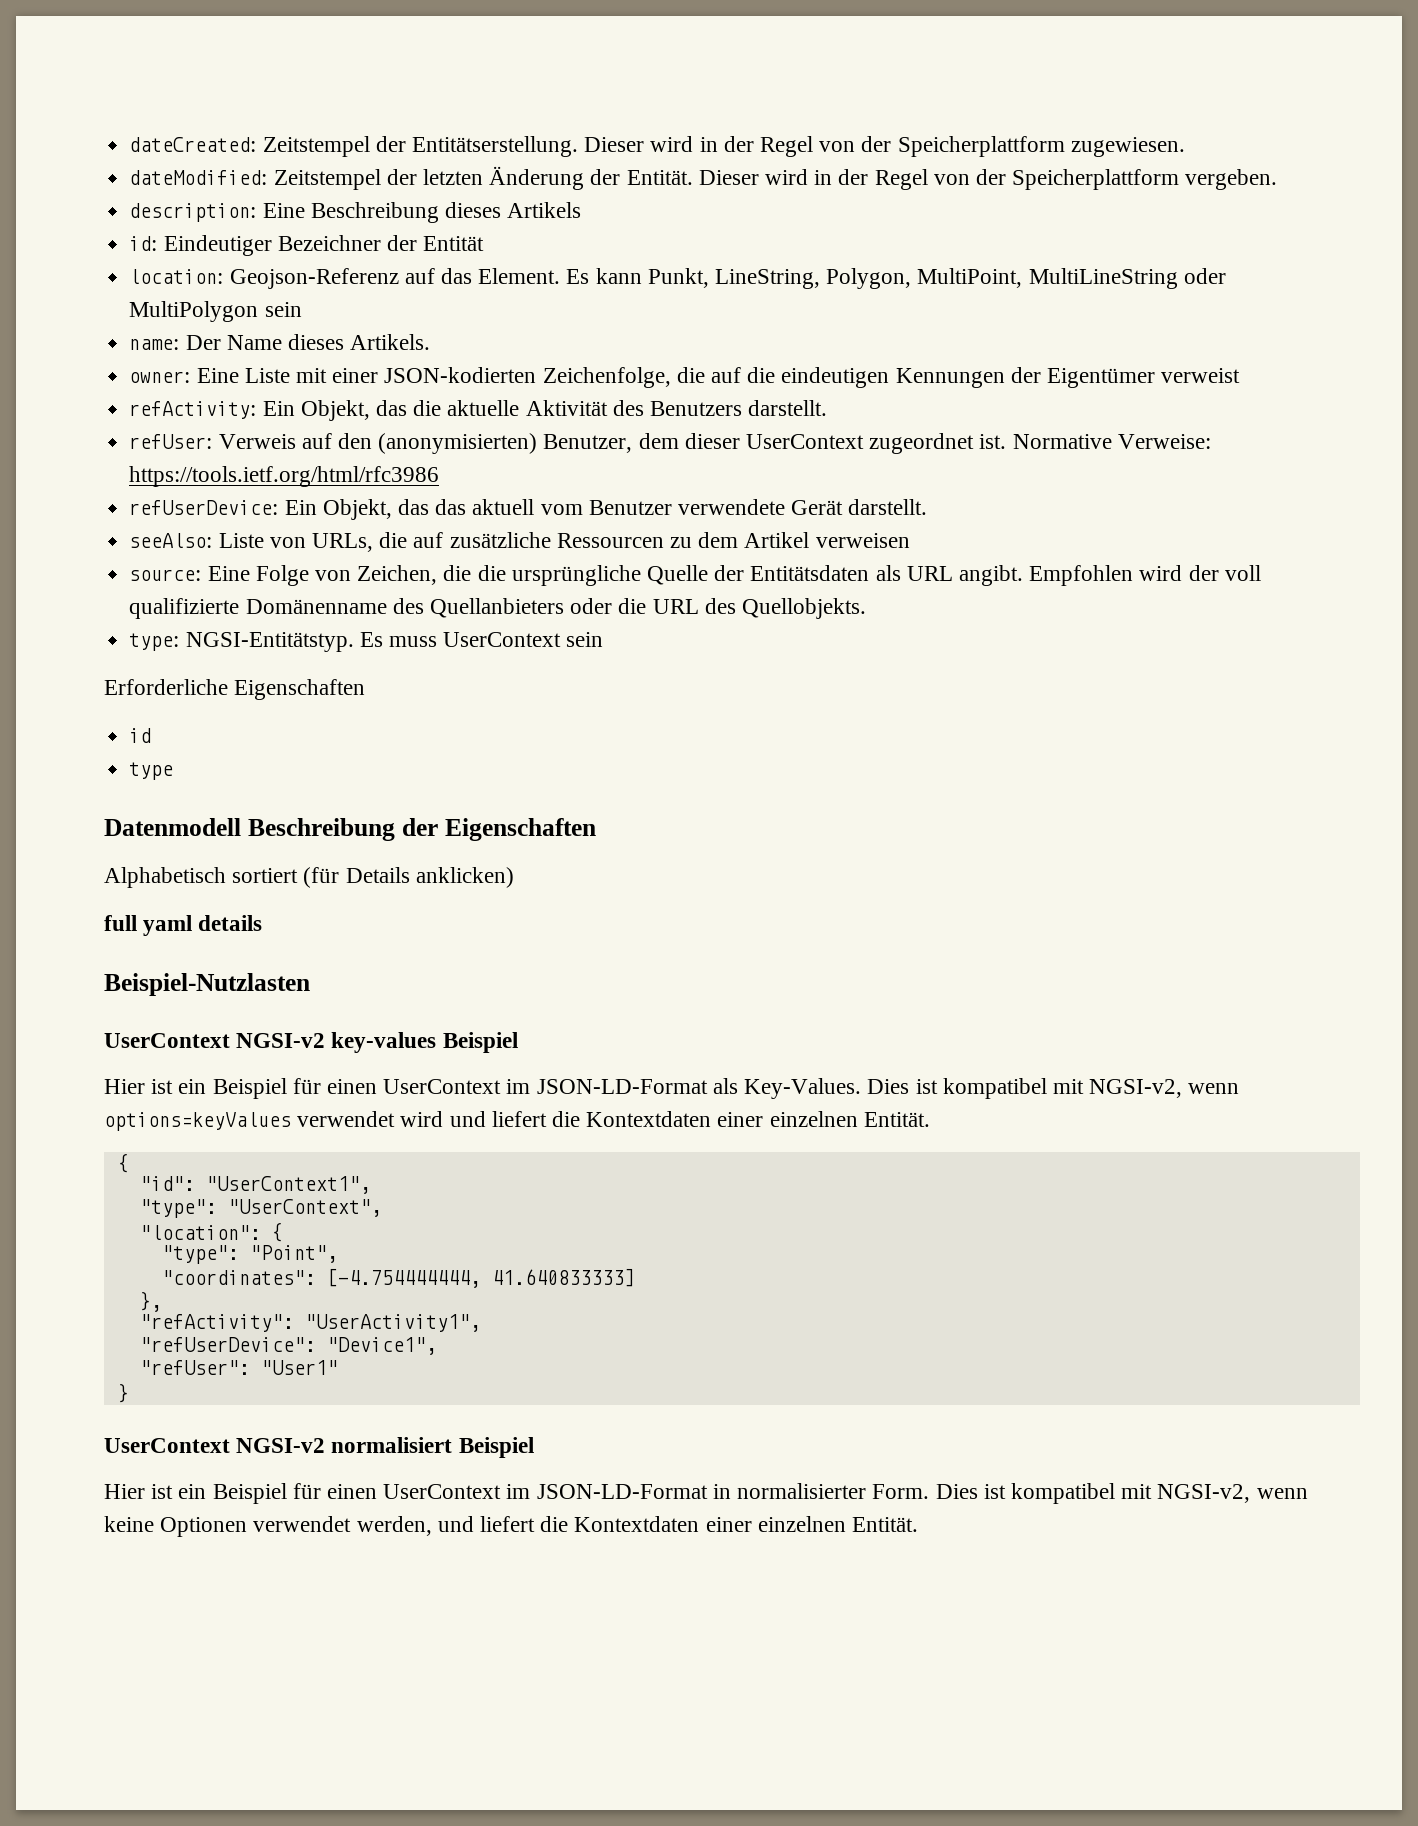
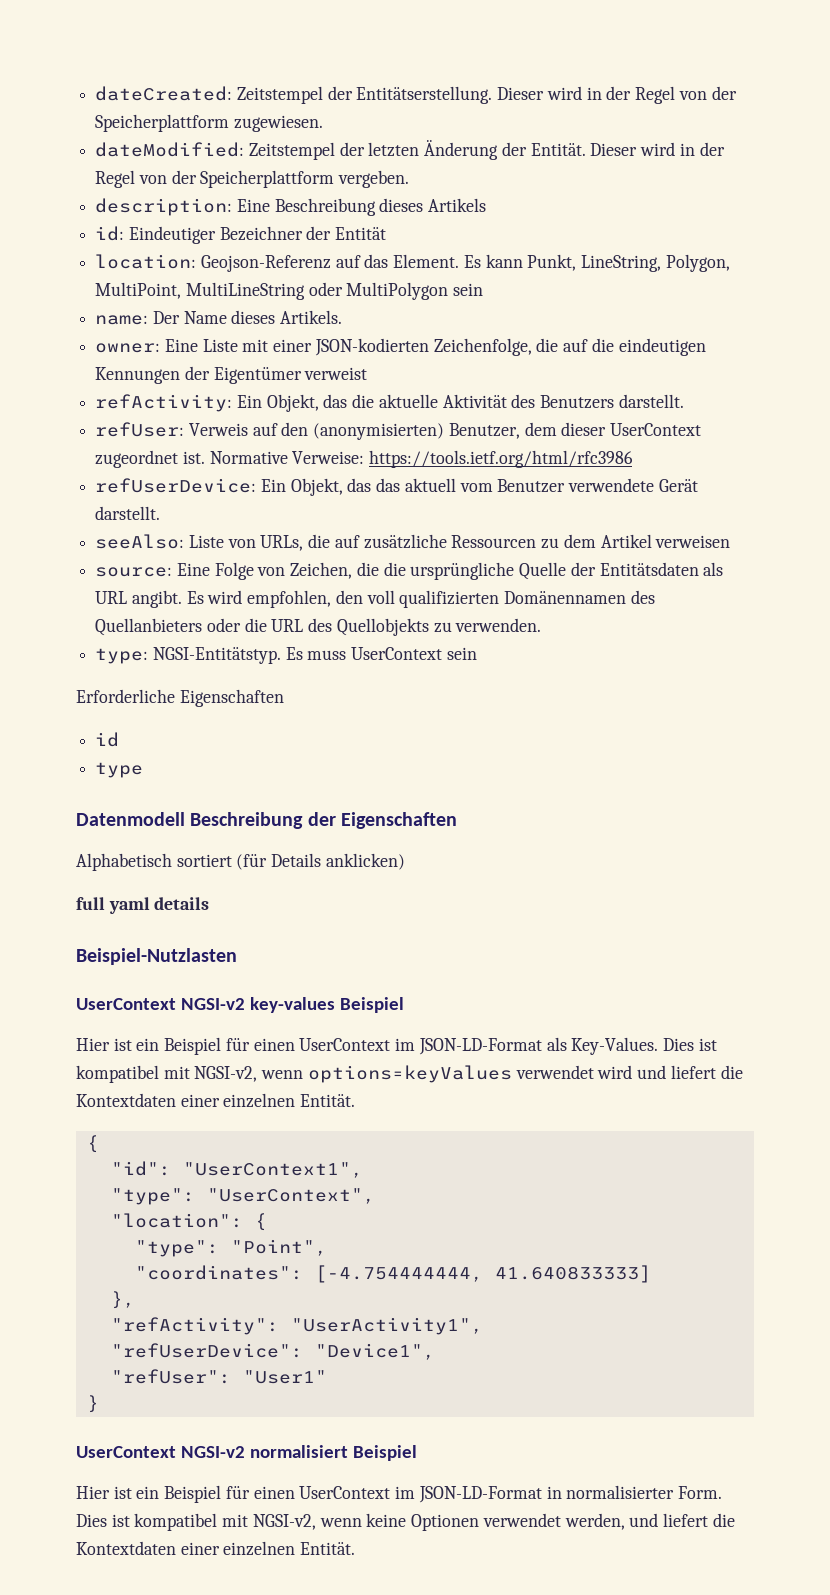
- Empfohlen wird der voll qualifizierte Domänenname des Quellanbieters oder die URL des Quellobjekts.
+ Es wird empfohlen, den voll qualifizierten Domänennamen des Quellanbieters oder die URL des Quellobjekts zu verwenden.

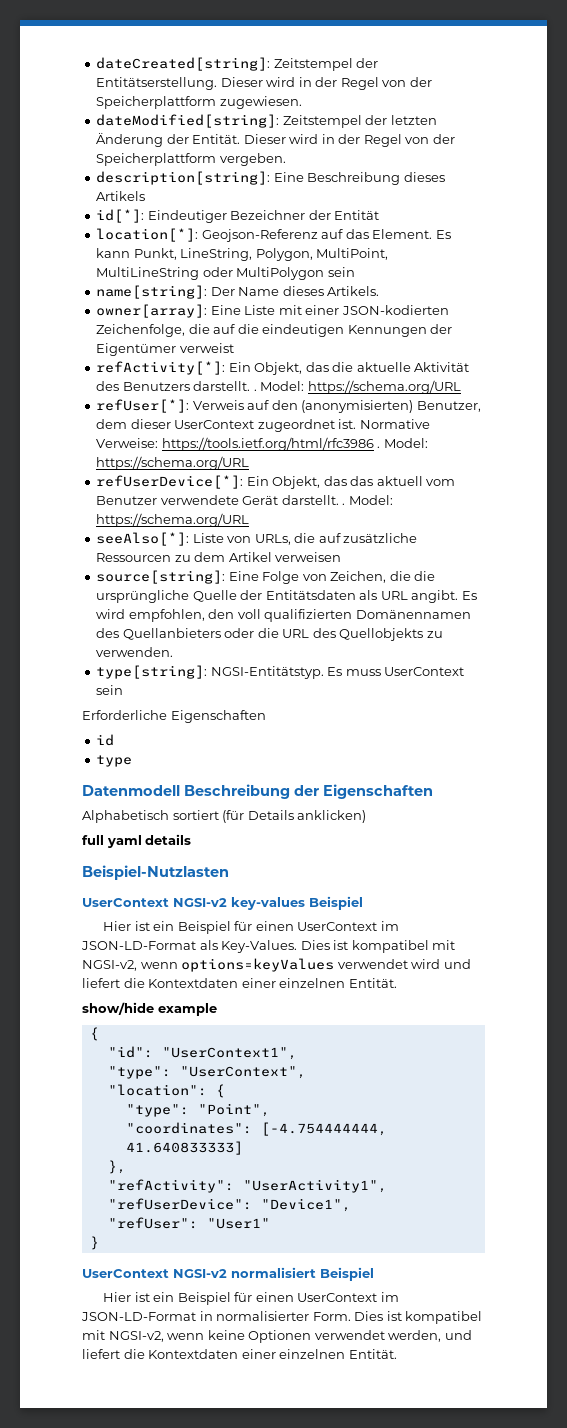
- dateCreated: Zeitstempel der Entitätserstellung.
+ dateCreated[string]: Zeitstempel der Entitätserstellung.
- dateModified: Zeitstempel der letzten Änderung der Entität.
+ dateModified[string]: Zeitstempel der letzten Änderung der Entität.
- description: Eine Beschreibung dieses Artikels
+ description[string]: Eine Beschreibung dieses Artikels
- id: Eindeutiger Bezeichner der Entität
+ id[*]: Eindeutiger Bezeichner der Entität
- location: Geojson-Referenz auf das Element.
+ location[*]: Geojson-Referenz auf das Element.
- name: Der Name dieses Artikels.
+ name[string]: Der Name dieses Artikels.
- owner: Eine Liste mit einer JSON-kodierten Zeichenfolge, die auf die eindeutigen Kennungen der Eigentümer verweist
+ owner[array]: Eine Liste mit einer JSON-kodierten Zeichenfolge, die auf die eindeutigen Kennungen der Eigentümer verweist
- refActivity: Ein Objekt, das die aktuelle Aktivität des Benutzers darstellt.
- refUser: Verweis auf den (anonymisierten) Benutzer, dem dieser UserContext zugeordnet ist.
+ refActivity[*]: Ein Objekt, das die aktuelle Aktivität des Benutzers darstellt. . Model: https://schema.org/URL
+ refUser[*]: Verweis auf den (anonymisierten) Benutzer, dem dieser UserContext zugeordnet ist.
- Normative Verweise: https://tools.ietf.org/html/rfc3986
- refUserDevice: Ein Objekt, das das aktuell vom Benutzer verwendete Gerät darstellt.
- seeAlso: Liste von URLs, die auf zusätzliche Ressourcen zu dem Artikel verweisen
+ Normative Verweise: https://tools.ietf.org/html/rfc3986 . Model: https://schema.org/URL
+ refUserDevice[*]: Ein Objekt, das das aktuell vom Benutzer verwendete Gerät darstellt. . Model: https://schema.org/URL
+ seeAlso[*]: Liste von URLs, die auf zusätzliche Ressourcen zu dem Artikel verweisen
- source: Eine Folge von Zeichen, die die ursprüngliche Quelle der Entitätsdaten als URL angibt.
+ source[string]: Eine Folge von Zeichen, die die ursprüngliche Quelle der Entitätsdaten als URL angibt.
- type: NGSI-Entitätstyp.
+ type[string]: NGSI-Entitätstyp.
+ show/hide example

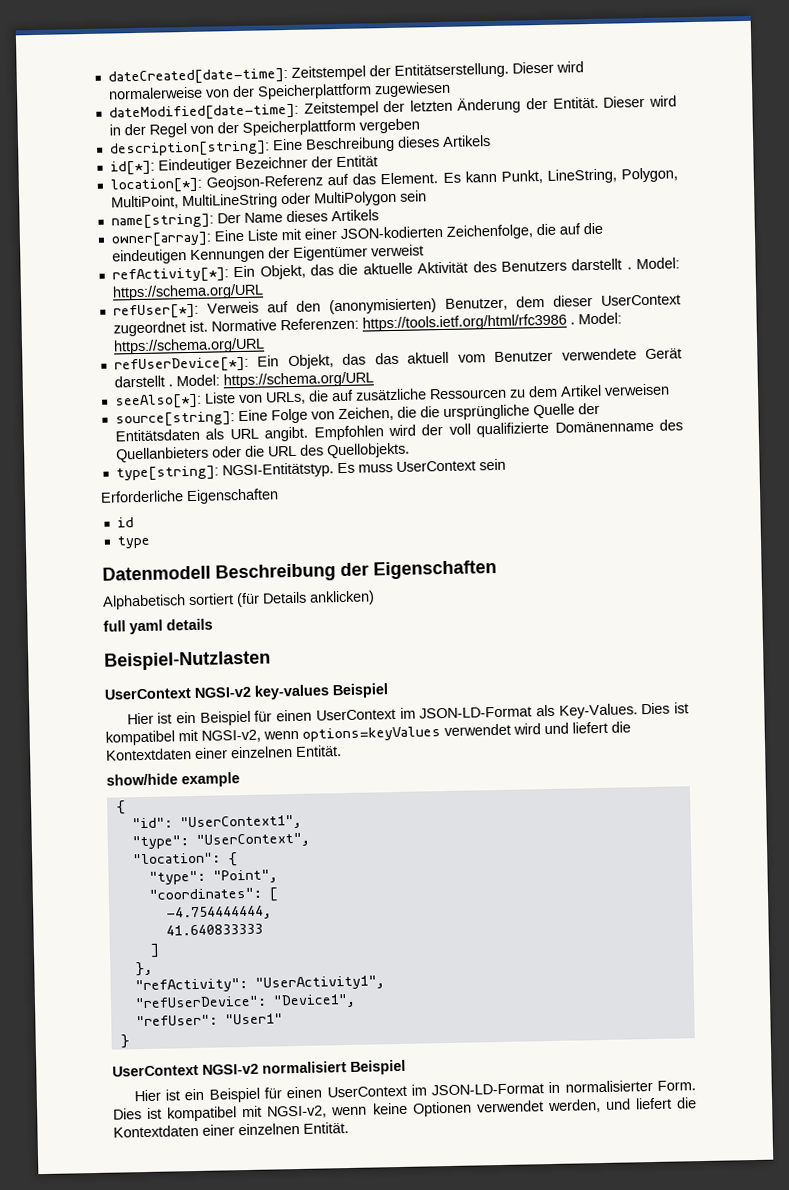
- dateCreated[string]: Zeitstempel der Entitätserstellung.
+ dateCreated[date-time]: Zeitstempel der Entitätserstellung.
- Dieser wird in der Regel von der Speicherplattform zugewiesen.
- dateModified[string]: Zeitstempel der letzten Änderung der Entität.
+ Dieser wird normalerweise von der Speicherplattform zugewiesen
+ dateModified[date-time]: Zeitstempel der letzten Änderung der Entität.
- Dieser wird in der Regel von der Speicherplattform vergeben.
+ Dieser wird in der Regel von der Speicherplattform vergeben
- name[string]: Der Name dieses Artikels.
+ name[string]: Der Name dieses Artikels
- refActivity[*]: Ein Objekt, das die aktuelle Aktivität des Benutzers darstellt. .
+ refActivity[*]: Ein Objekt, das die aktuelle Aktivität des Benutzers darstellt .
- Normative Verweise: https://tools.ietf.org/html/rfc3986 .
+ Normative Referenzen: https://tools.ietf.org/html/rfc3986 .
- refUserDevice[*]: Ein Objekt, das das aktuell vom Benutzer verwendete Gerät darstellt. .
+ refUserDevice[*]: Ein Objekt, das das aktuell vom Benutzer verwendete Gerät darstellt .
- Es wird empfohlen, den voll qualifizierten Domänennamen des Quellanbieters oder die URL des Quellobjekts zu verwenden.
+ Empfohlen wird der voll qualifizierte Domänenname des Quellanbieters oder die URL des Quellobjekts.
- "coordinates": [-4.754444444, 41.640833333]
+ "coordinates": [
+ -4.754444444,
+ 41.640833333
+ ]

